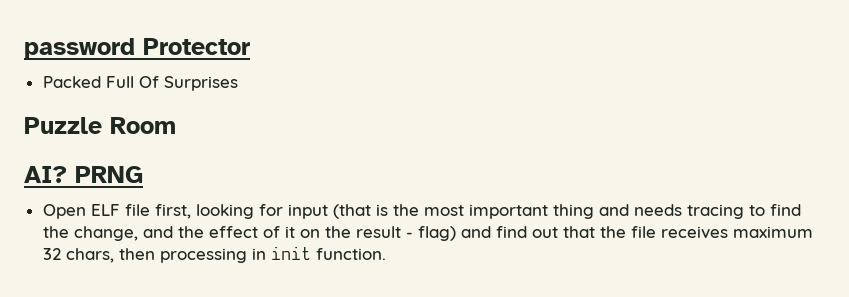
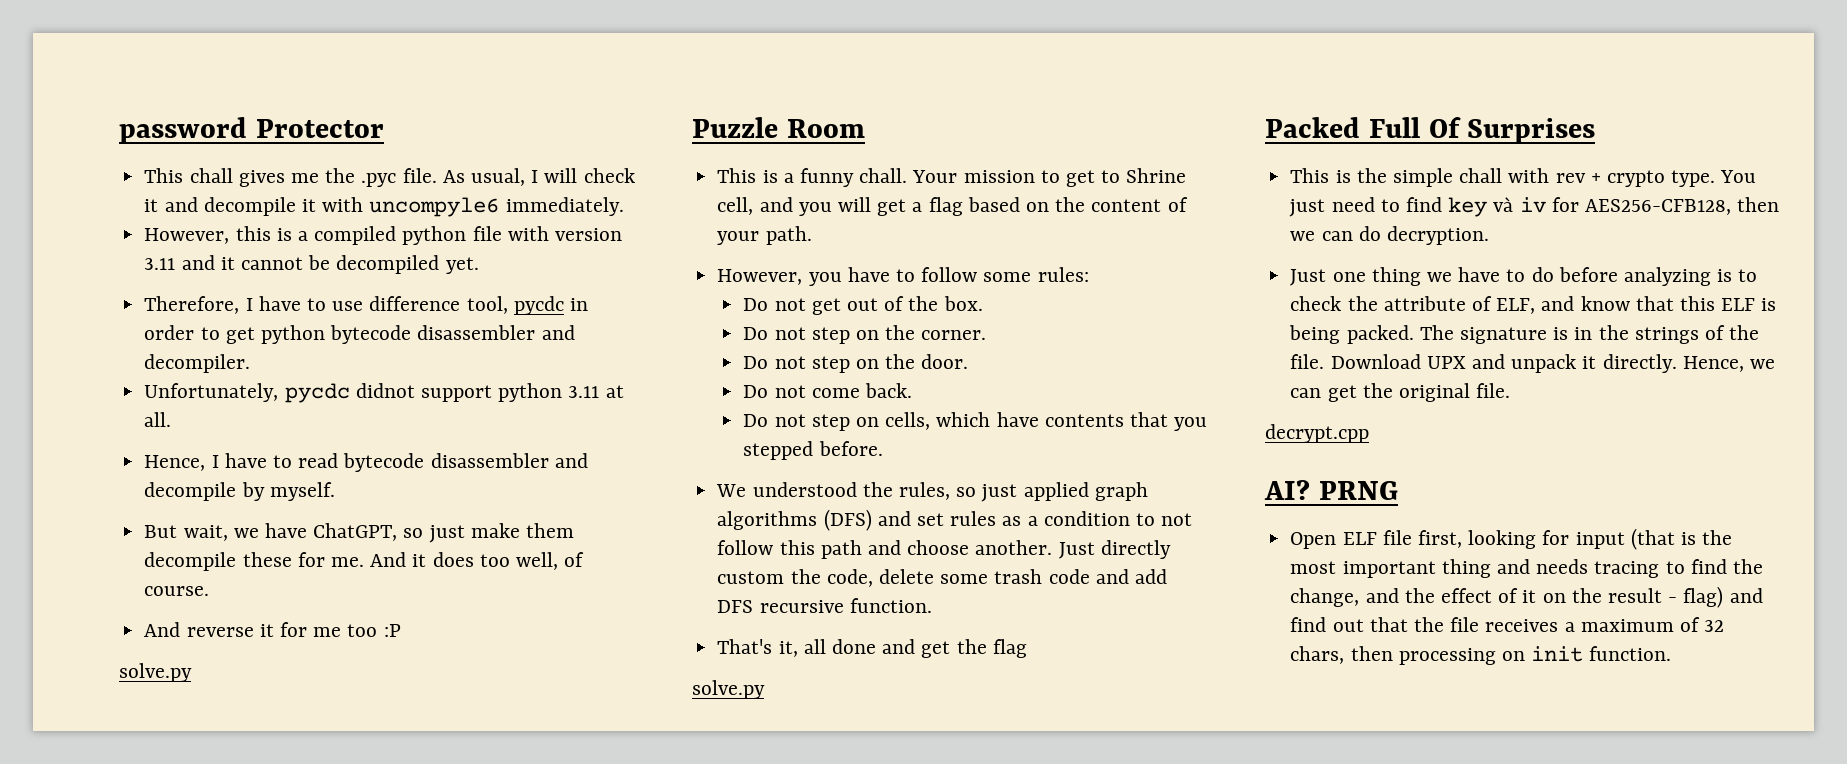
+ This chall gives me the .pyc file. As usual, I will check it and decompile it with uncompyle6 immediately.
+ However, this is a compiled python file with version 3.11 and it cannot be decompiled yet.
+ Therefore, I have to use difference tool, pycdc in order to get python bytecode disassembler and decompiler.
+ Unfortunately, pycdc didnot support python 3.11 at all.
+ Hence, I have to read bytecode disassembler and decompile by myself.
+ But wait, we have ChatGPT, so just make them decompile these for me. And it does too well, of course.
+ And reverse it for me too :P
+ solve.py
+ Puzzle Room
+ This is a funny chall. Your mission to get to Shrine cell, and you will get a flag based on the content of your path.
+ However, you have to follow some rules:
+ Do not get out of the box.
+ Do not step on the corner.
+ Do not step on the door.
+ Do not come back.
+ Do not step on cells, which have contents that you stepped before.
+ We understood the rules, so just applied graph algorithms (DFS) and set rules as a condition to not follow this path and choose another. Just directly custom the code, delete some trash code and add DFS recursive function.
+ That's it, all done and get the flag
+ solve.py
  Packed Full Of Surprises
- Puzzle Room
+ This is the simple chall with rev + crypto type. You just need to find key và iv for AES256-CFB128, then we can do decryption.
+ Just one thing we have to do before analyzing is to check the attribute of ELF, and know that this ELF is being packed. The signature is in the strings of the file. Download UPX and unpack it directly. Hence, we can get the original file.
+ decrypt.cpp
- Open ELF file first, looking for input (that is the most important thing and needs tracing to find the change, and the effect of it on the result - flag) and find out that the file receives maximum 32 chars, then processing in init function.
+ Open ELF file first, looking for input (that is the most important thing and needs tracing to find the change, and the effect of it on the result - flag) and find out that the file receives a maximum of 32 chars, then processing on init function.

